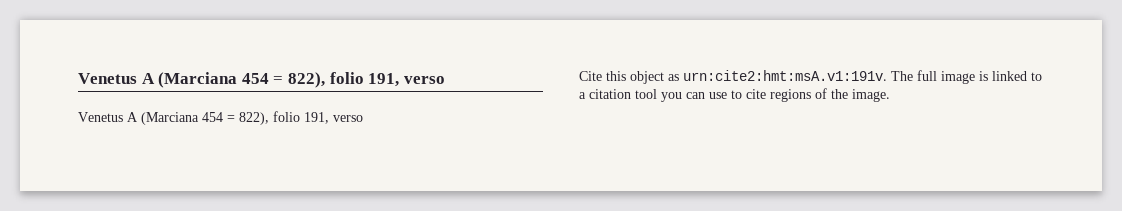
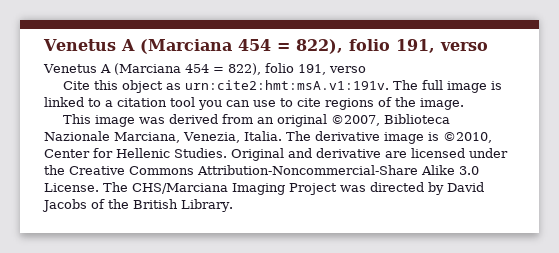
+ This image was derived from an original ©2007, Biblioteca Nazionale Marciana, Venezia, Italia. The derivative image is ©2010, Center for Hellenic Studies. Original and derivative are licensed under the Creative Commons Attribution-Noncommercial-Share Alike 3.0 License. The CHS/Marciana Imaging Project was directed by David Jacobs of the British Library.

